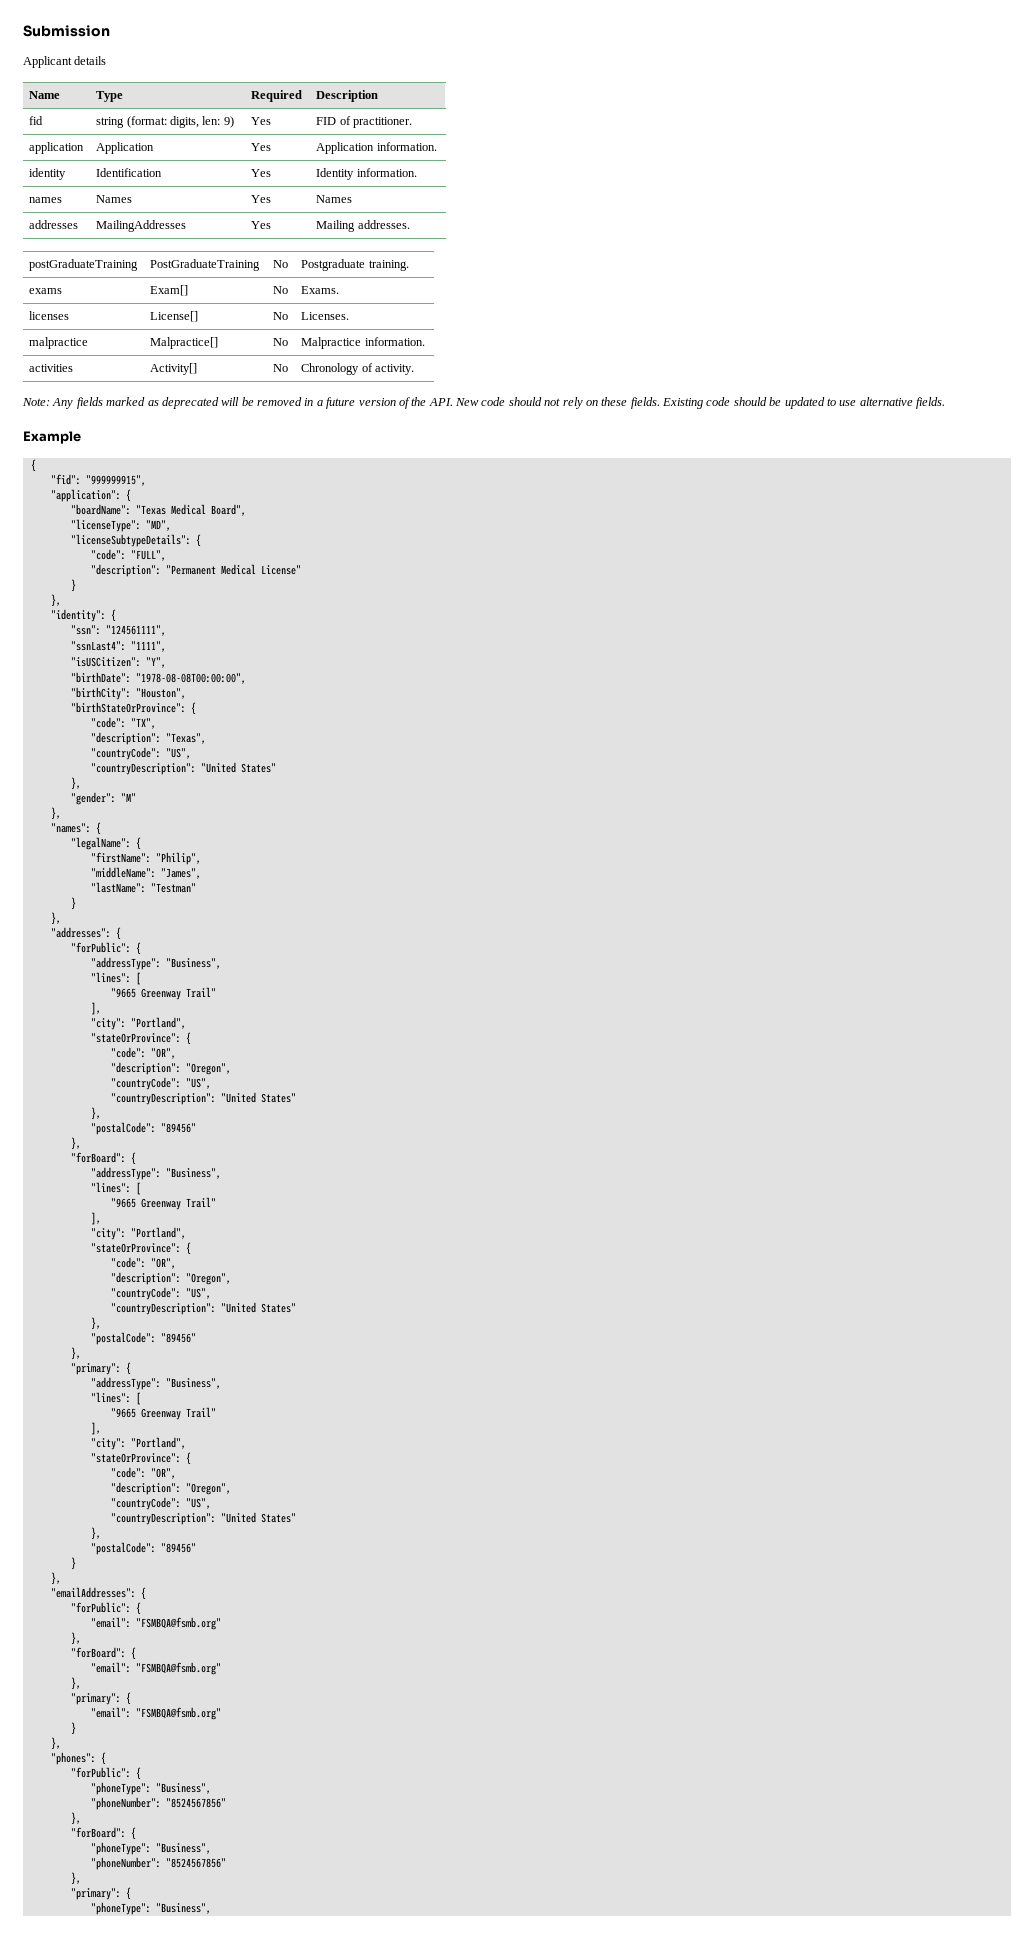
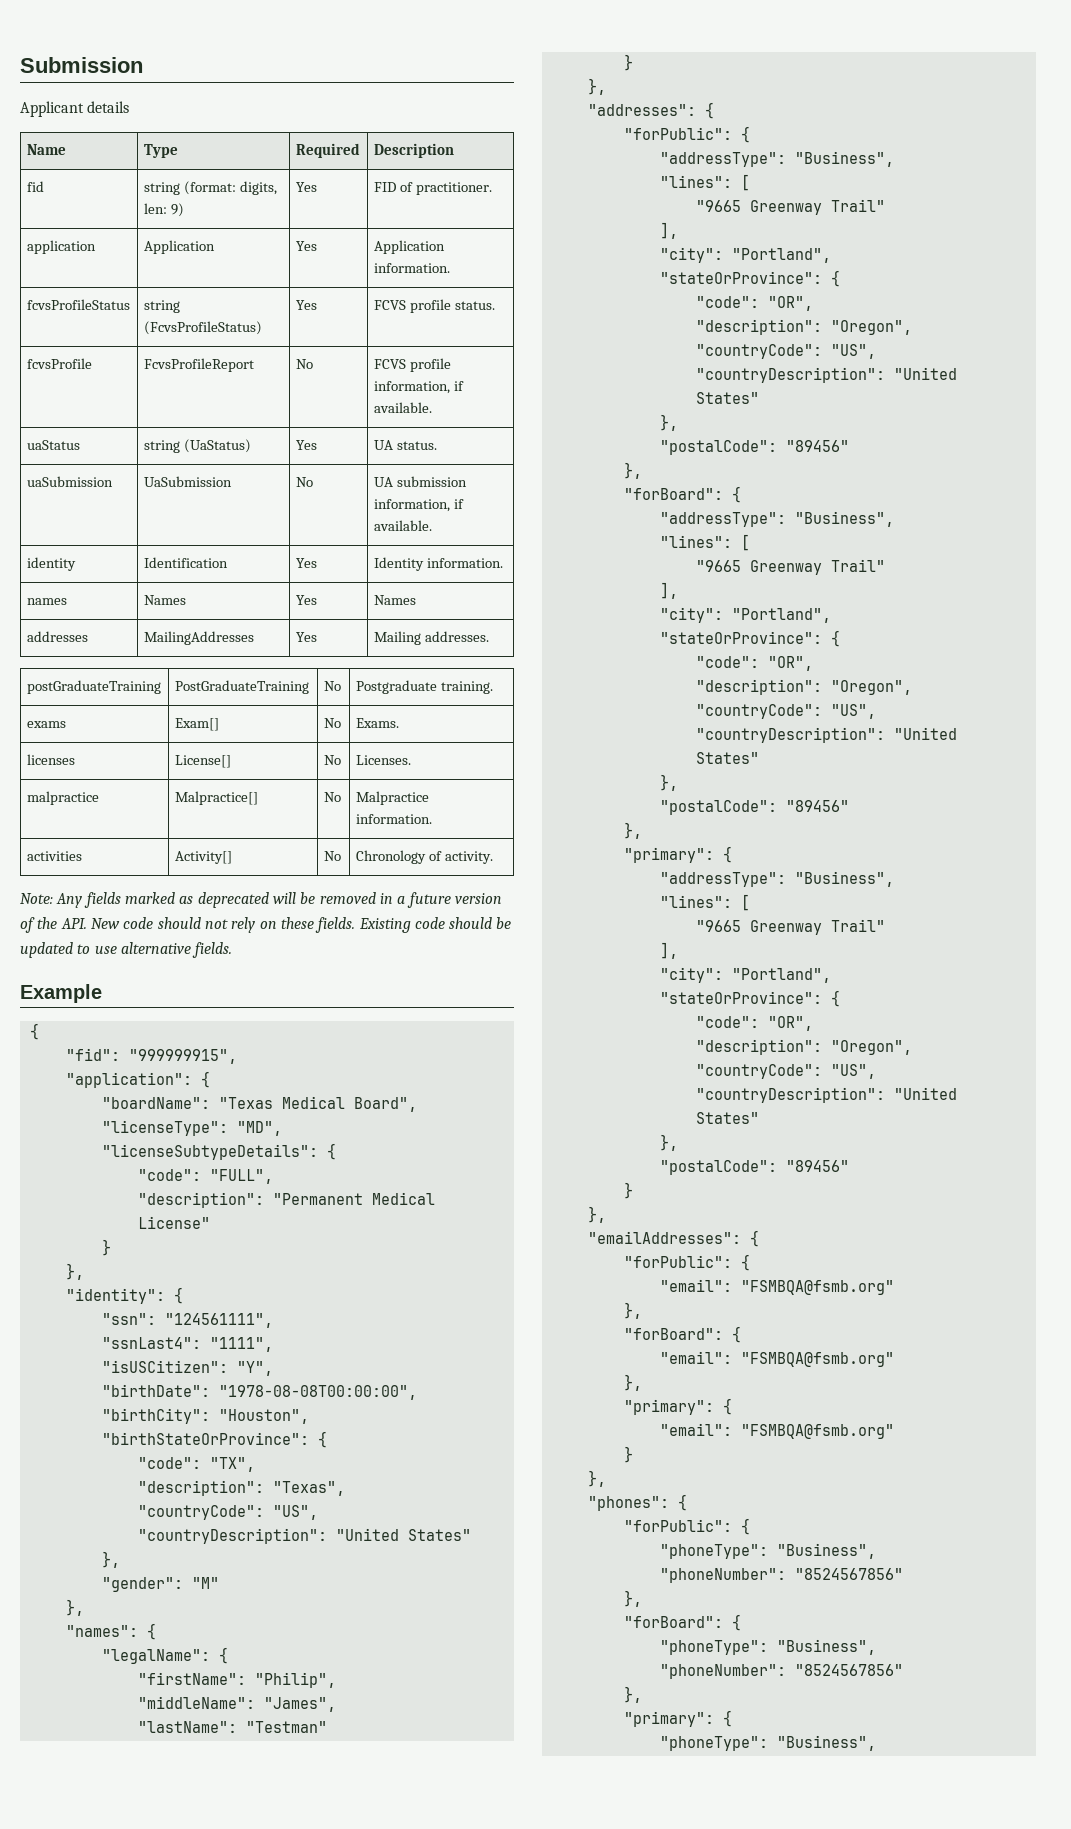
+ fcvsProfileStatus | string (FcvsProfileStatus) | Yes | FCVS profile status.
+ fcvsProfile | FcvsProfileReport | No | FCVS profile information, if available.
+ uaStatus | string (UaStatus) | Yes | UA status.
+ uaSubmission | UaSubmission | No | UA submission information, if available.

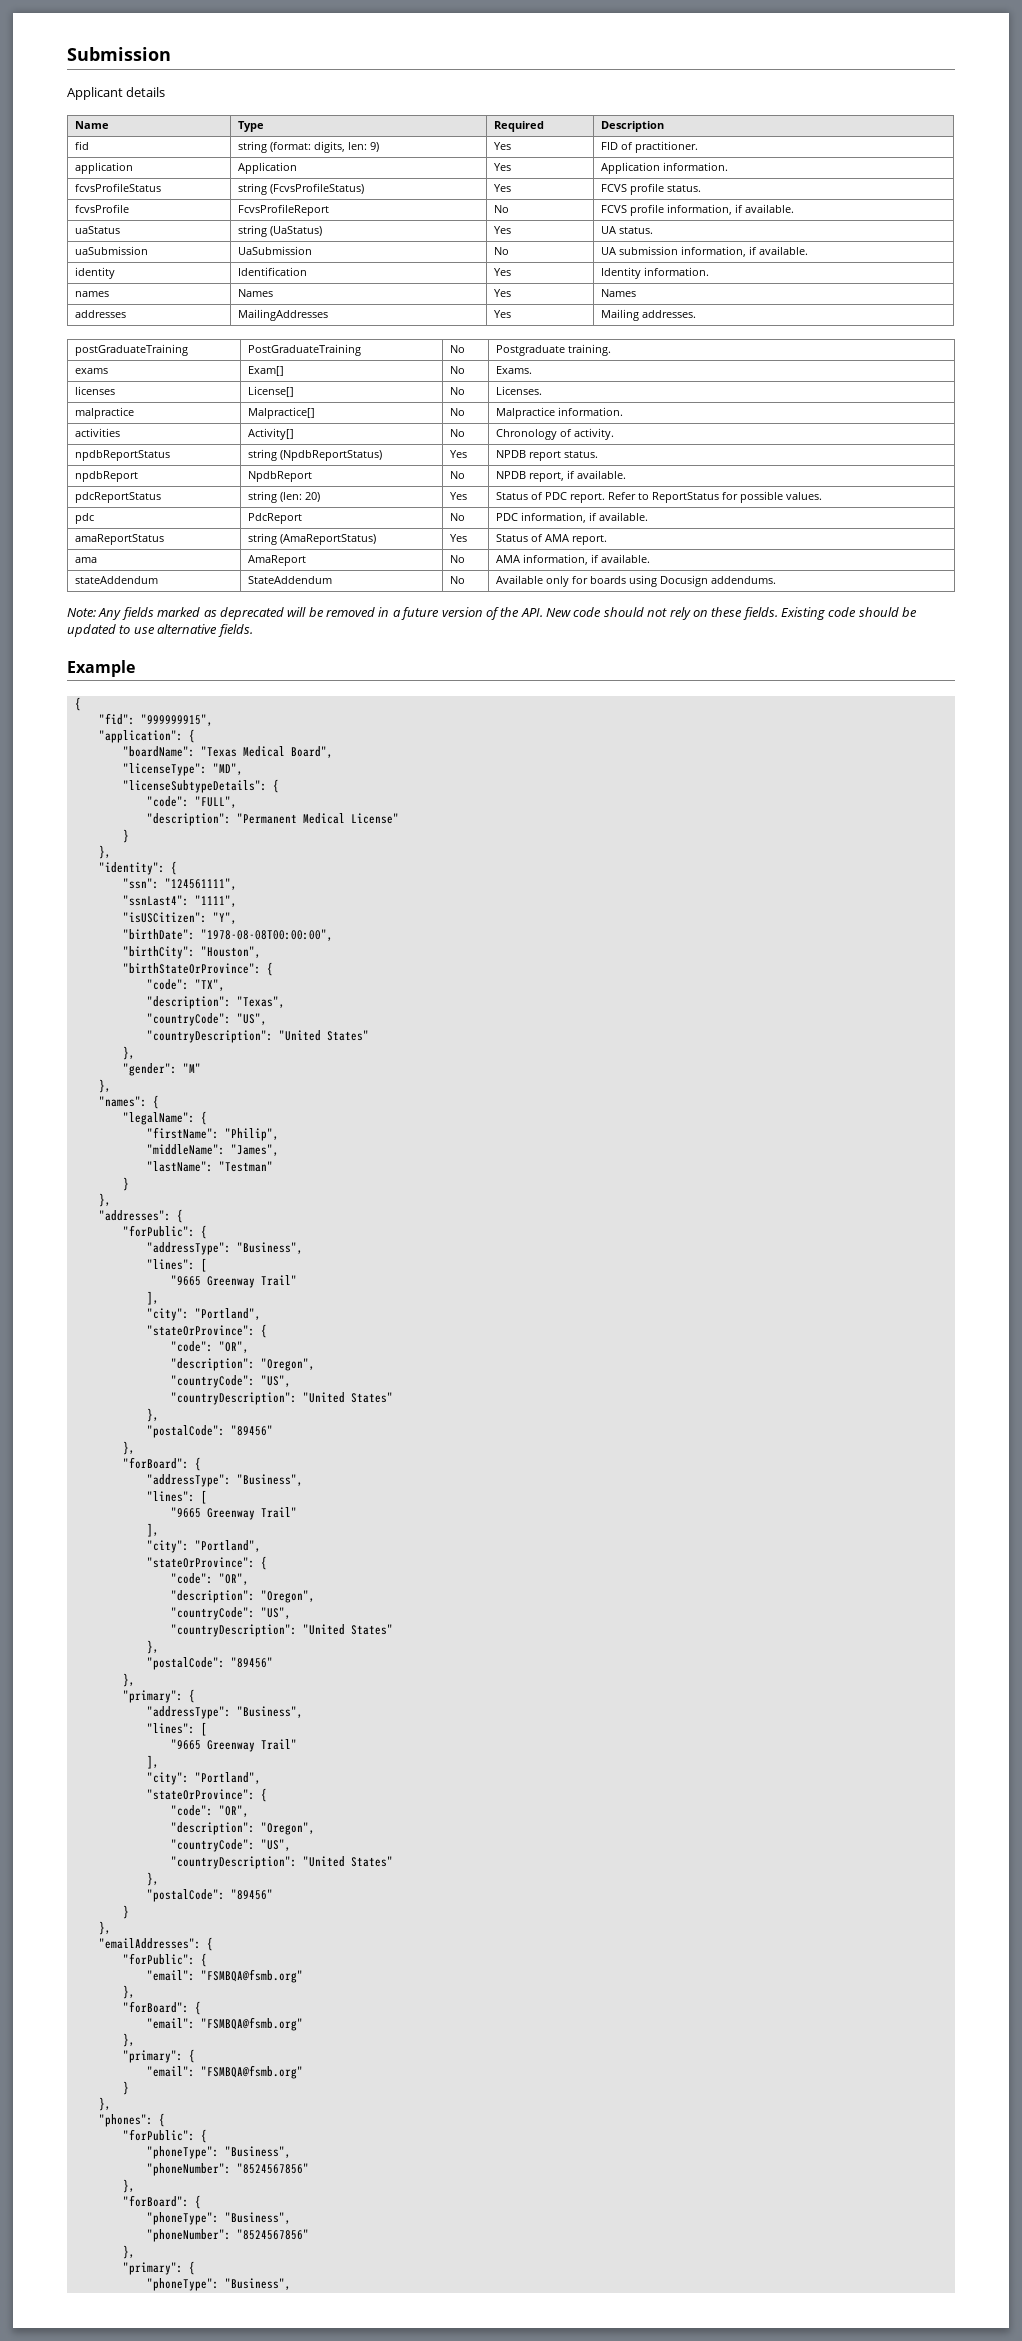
+ npdbReportStatus | string (NpdbReportStatus) | Yes | NPDB report status.
+ npdbReport | NpdbReport | No | NPDB report, if available.
+ pdcReportStatus | string (len: 20) | Yes | Status of PDC report. Refer to ReportStatus for possible values.
+ pdc | PdcReport | No | PDC information, if available.
+ amaReportStatus | string (AmaReportStatus) | Yes | Status of AMA report.
+ ama | AmaReport | No | AMA information, if available.
+ stateAddendum | StateAddendum | No | Available only for boards using Docusign addendums.

